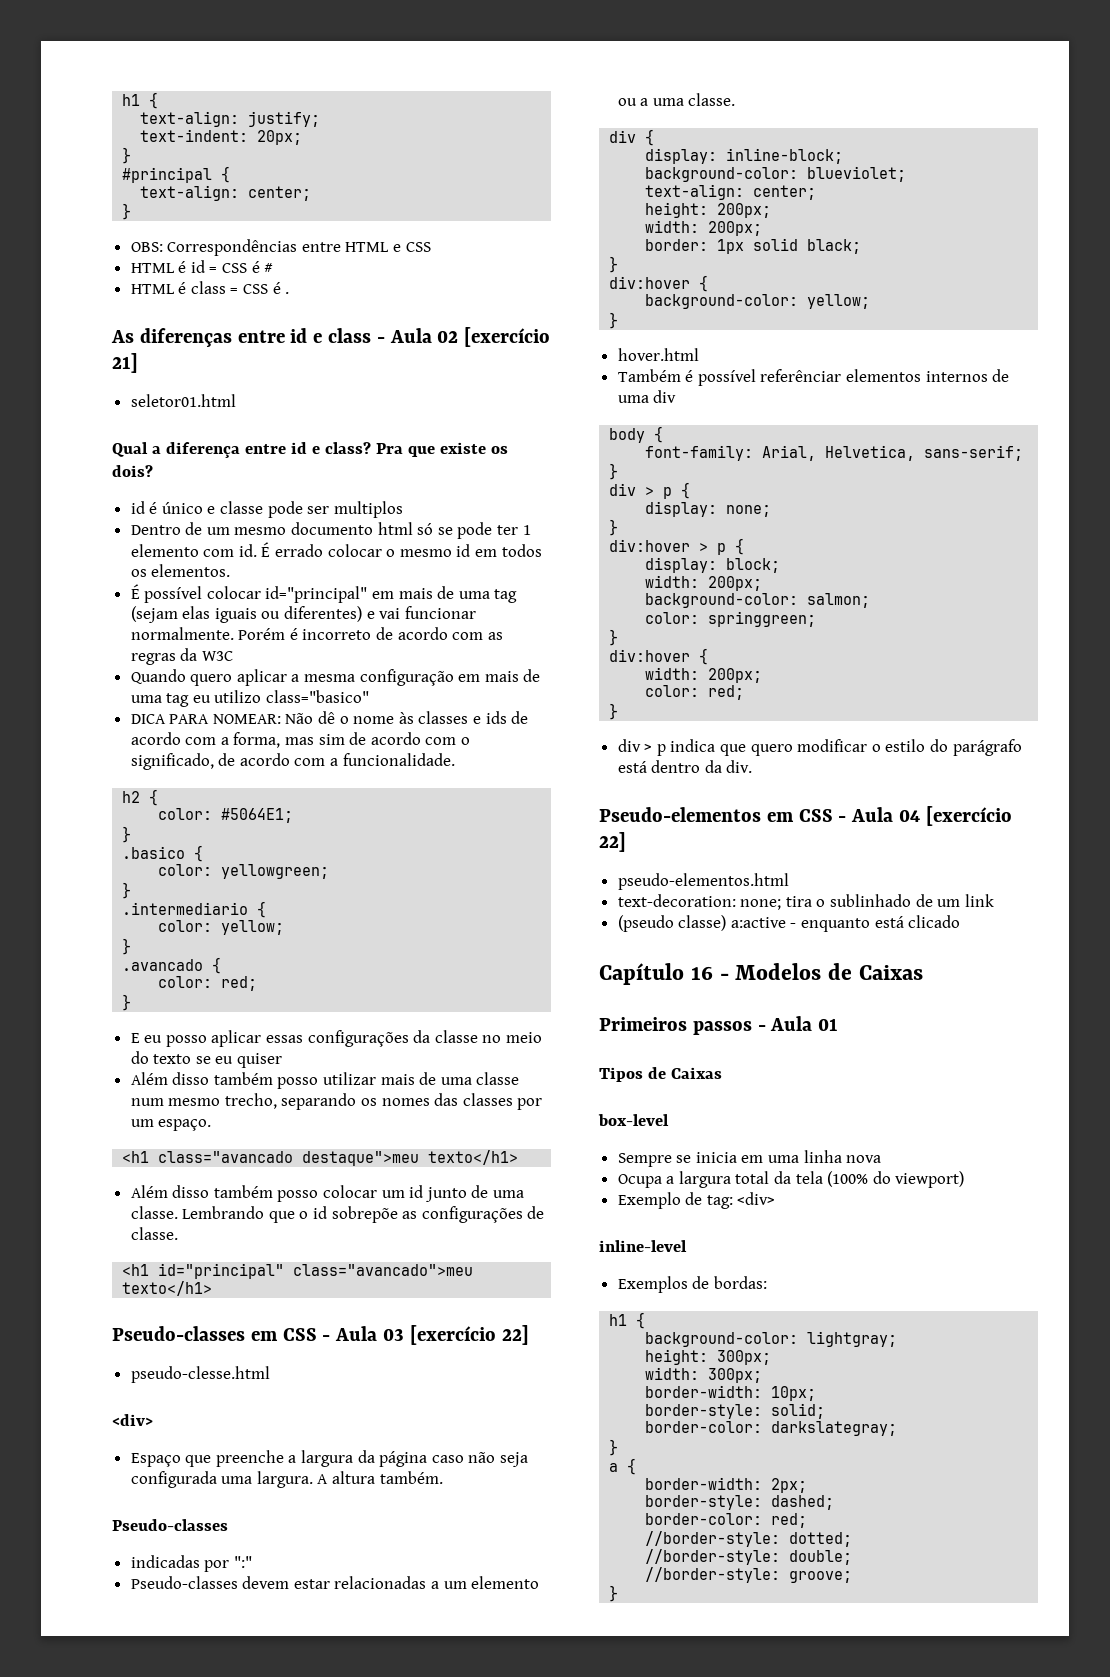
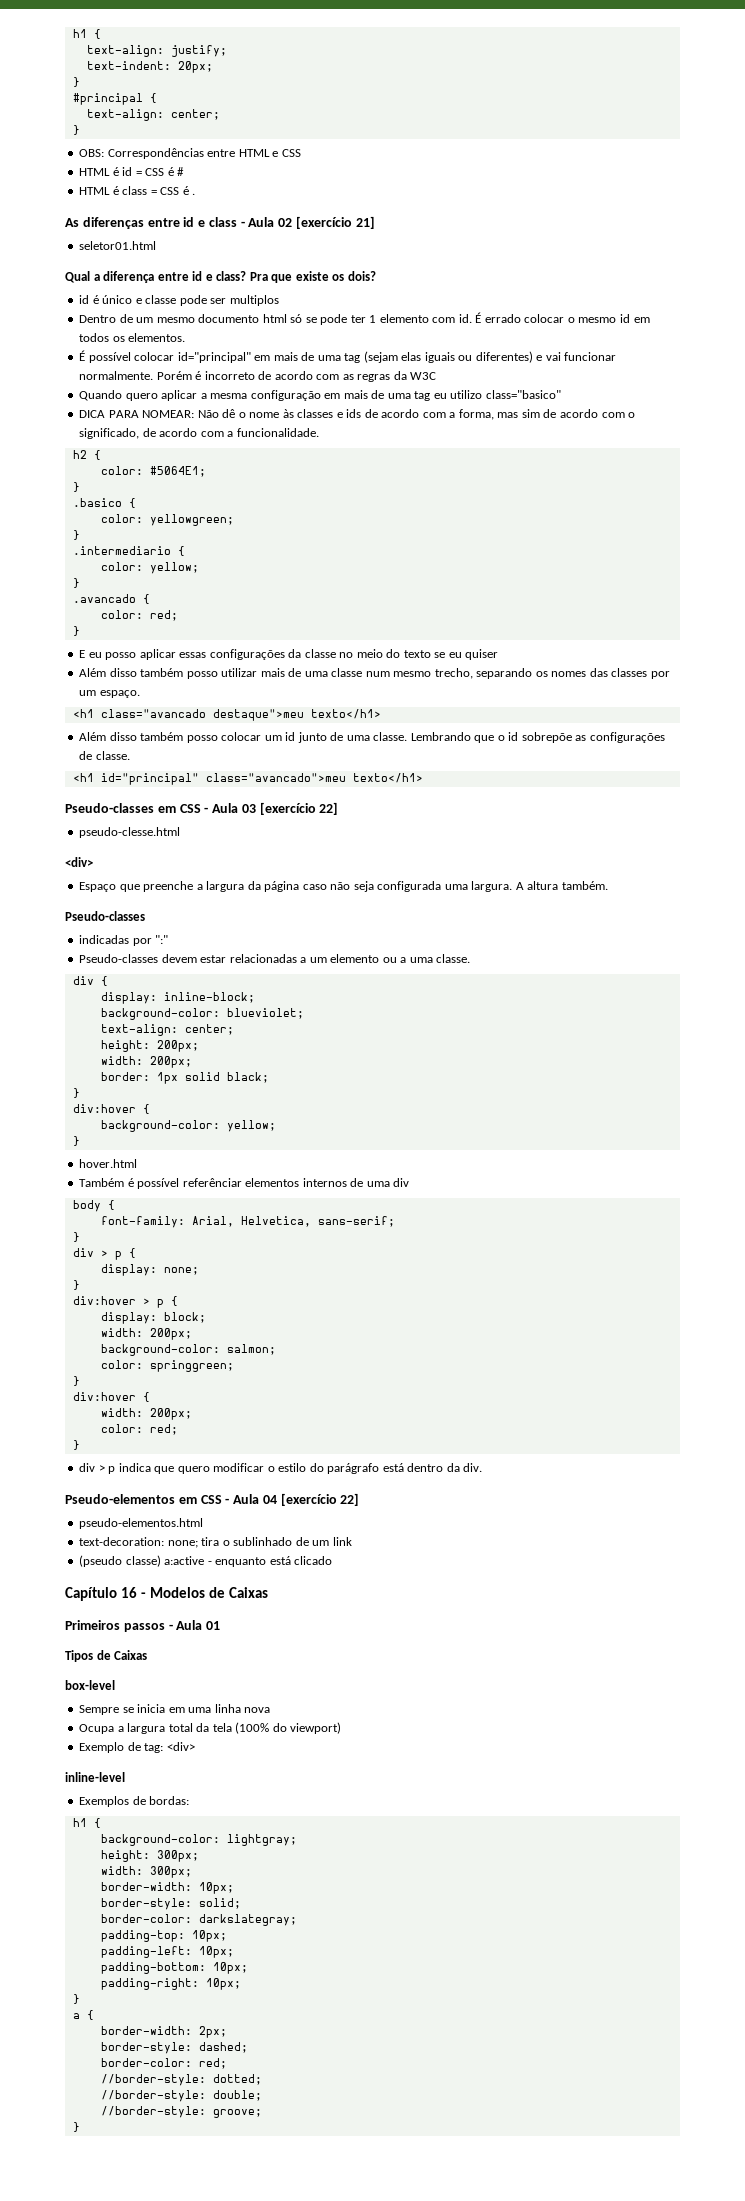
+ padding-top: 10px;
+ padding-left: 10px;
+ padding-bottom: 10px;
+ padding-right: 10px;

